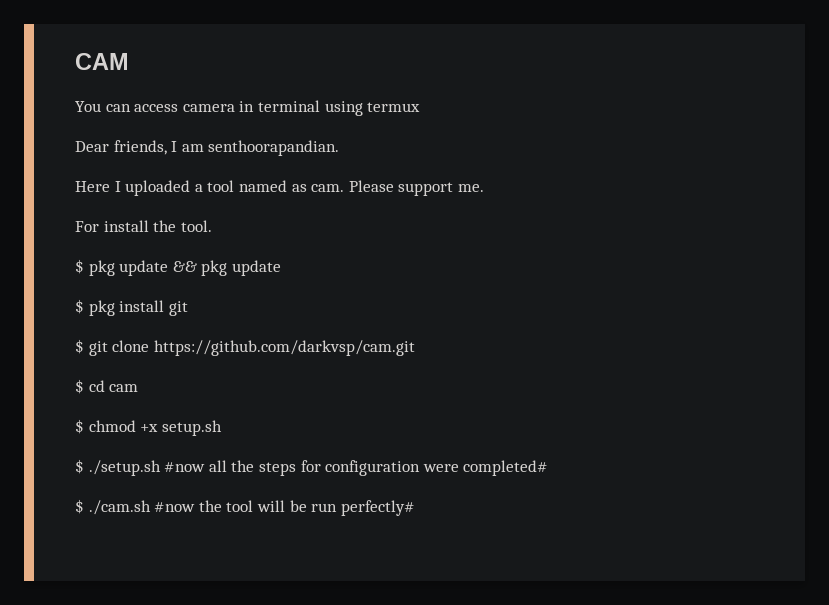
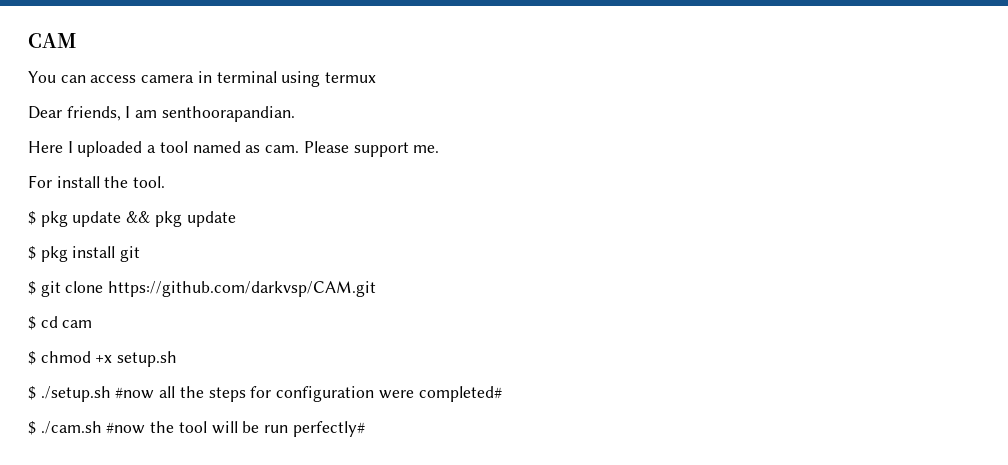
- $ git clone https://github.com/darkvsp/cam.git
+ $ git clone https://github.com/darkvsp/CAM.git

